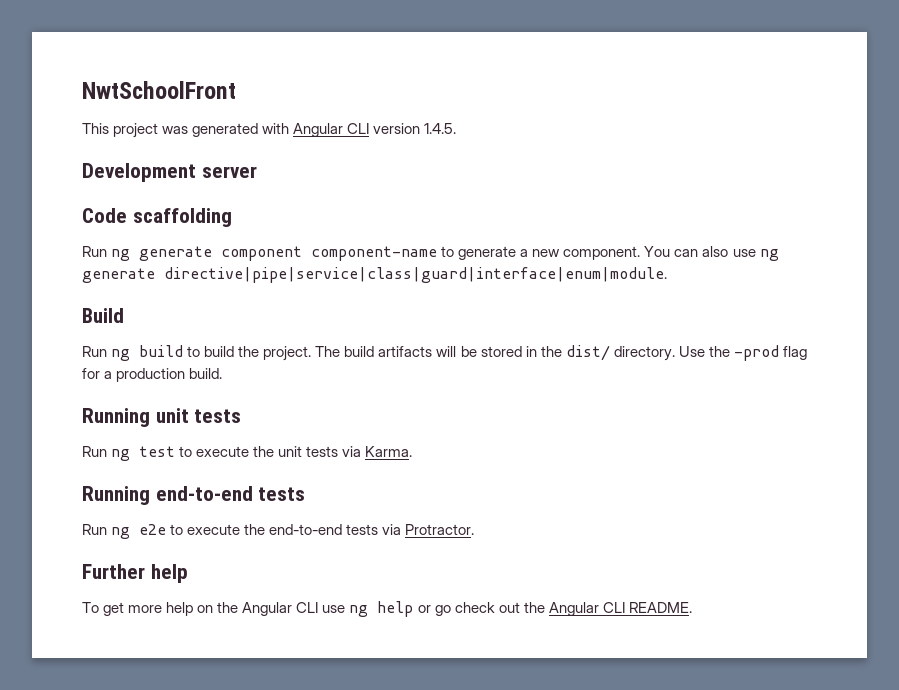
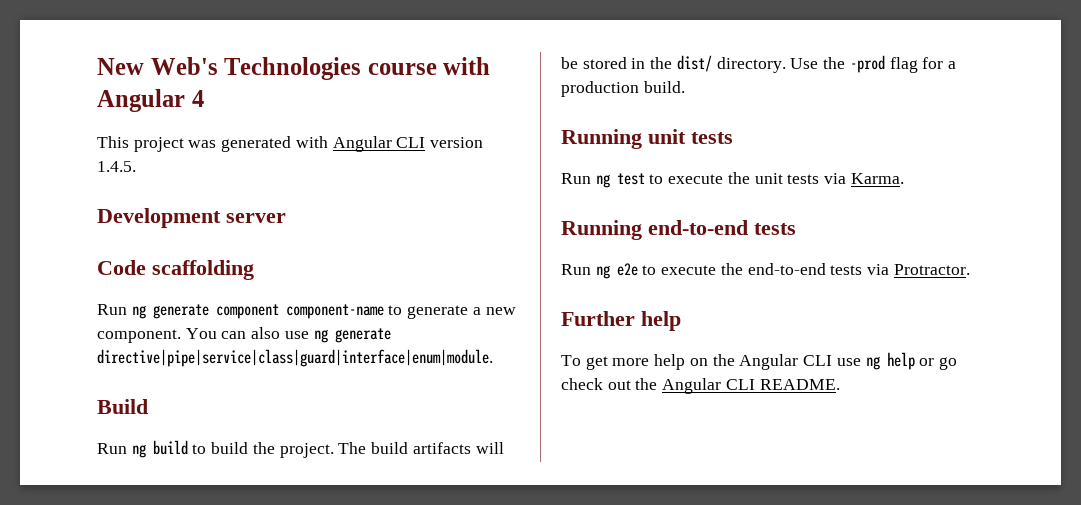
- NwtSchoolFront
+ New Web's Technologies course with Angular 4

